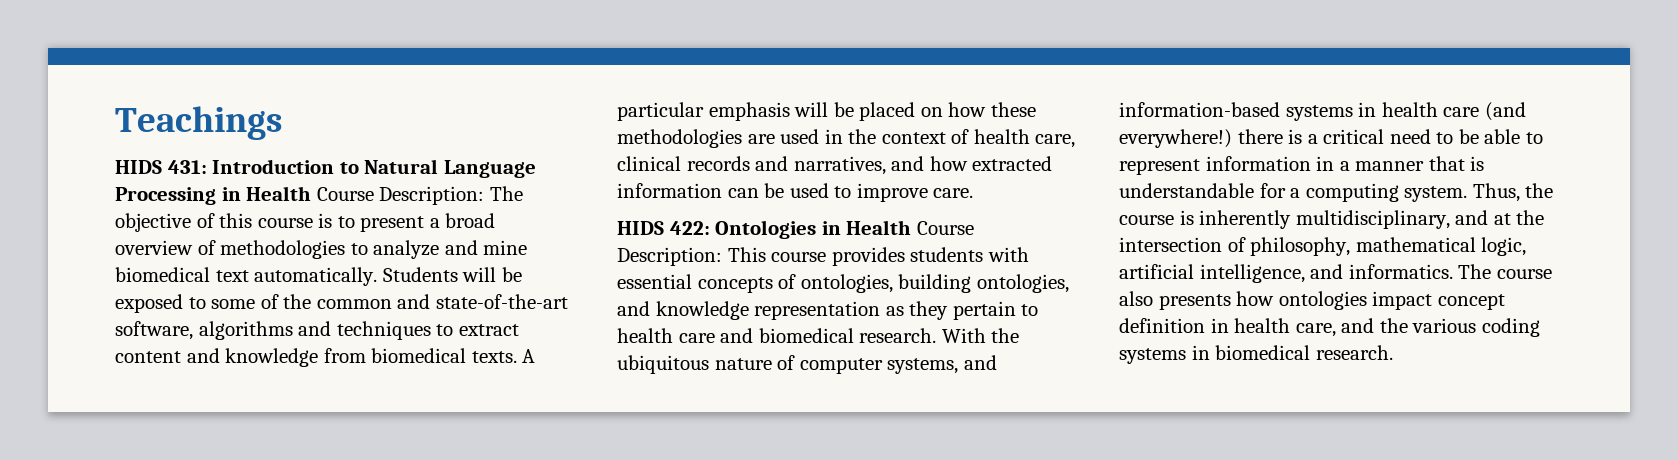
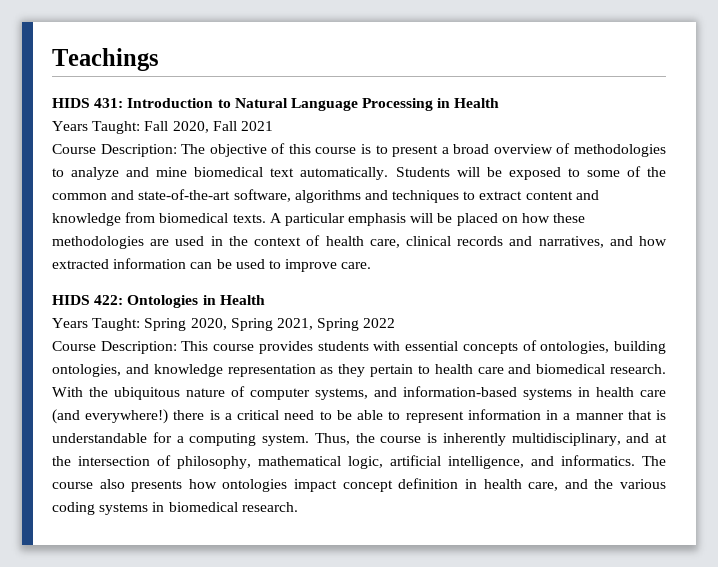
- HIDS 431: Introduction to Natural Language Processing in Health Course Description: The objective of this course is to present a broad overview of methodologies to analyze and mine biomedical text automatically.
+ HIDS 431: Introduction to Natural Language Processing in Health
+ Years Taught: Fall 2020, Fall 2021
+ Course Description: The objective of this course is to present a broad overview of methodologies to analyze and mine biomedical text automatically.
- HIDS 422: Ontologies in Health Course Description: This course provides students with essential concepts of ontologies, building ontologies, and knowledge representation as they pertain to health care and biomedical research.
+ HIDS 422: Ontologies in Health
+ Years Taught: Spring 2020, Spring 2021, Spring 2022
+ Course Description: This course provides students with essential concepts of ontologies, building ontologies, and knowledge representation as they pertain to health care and biomedical research.

